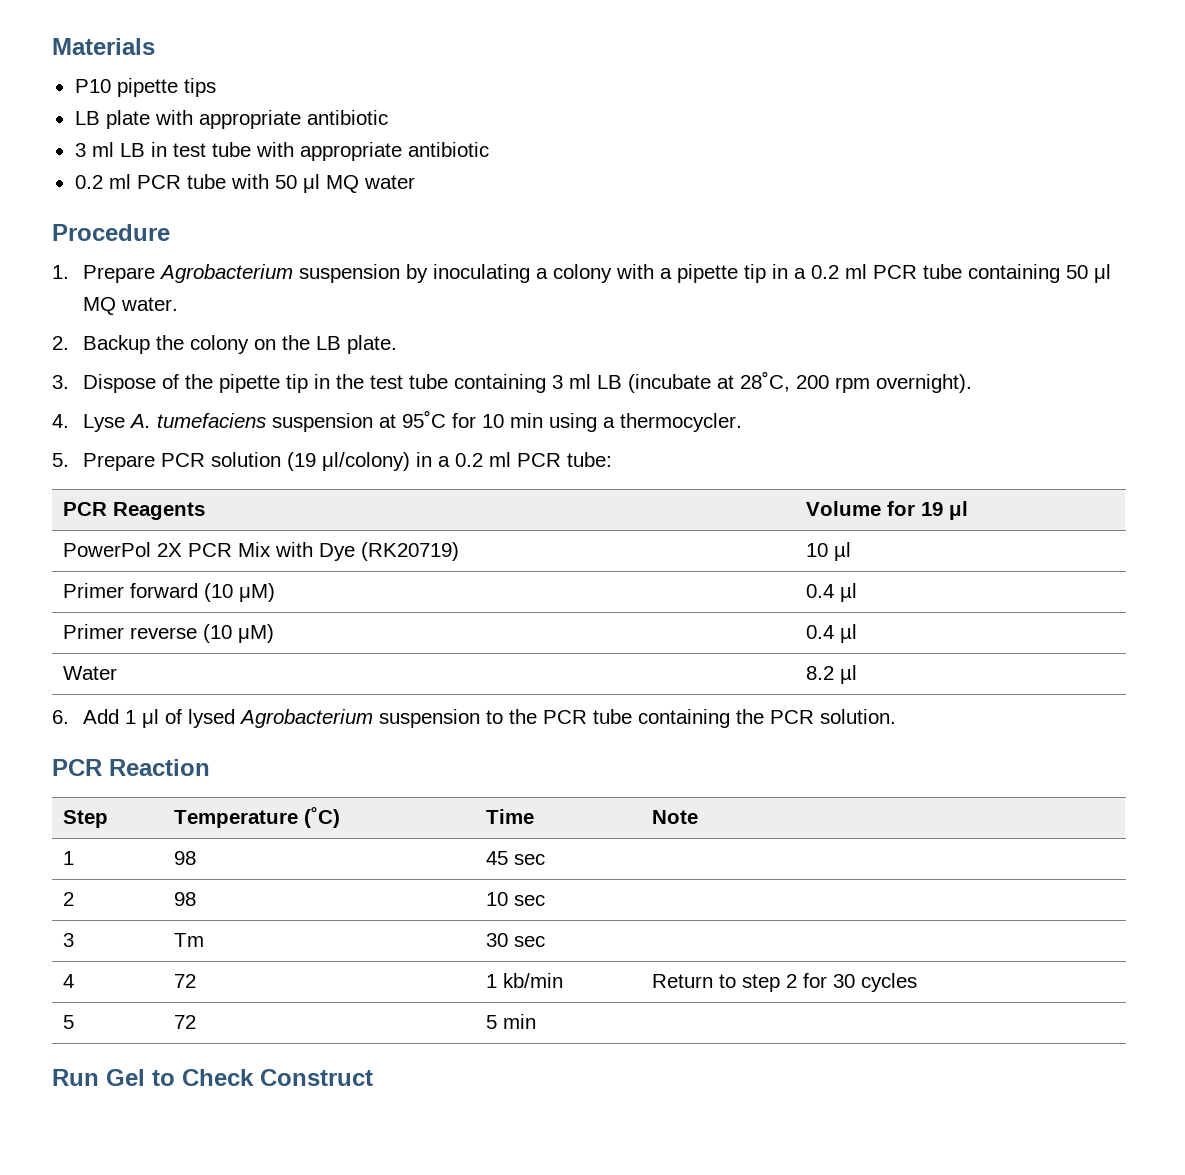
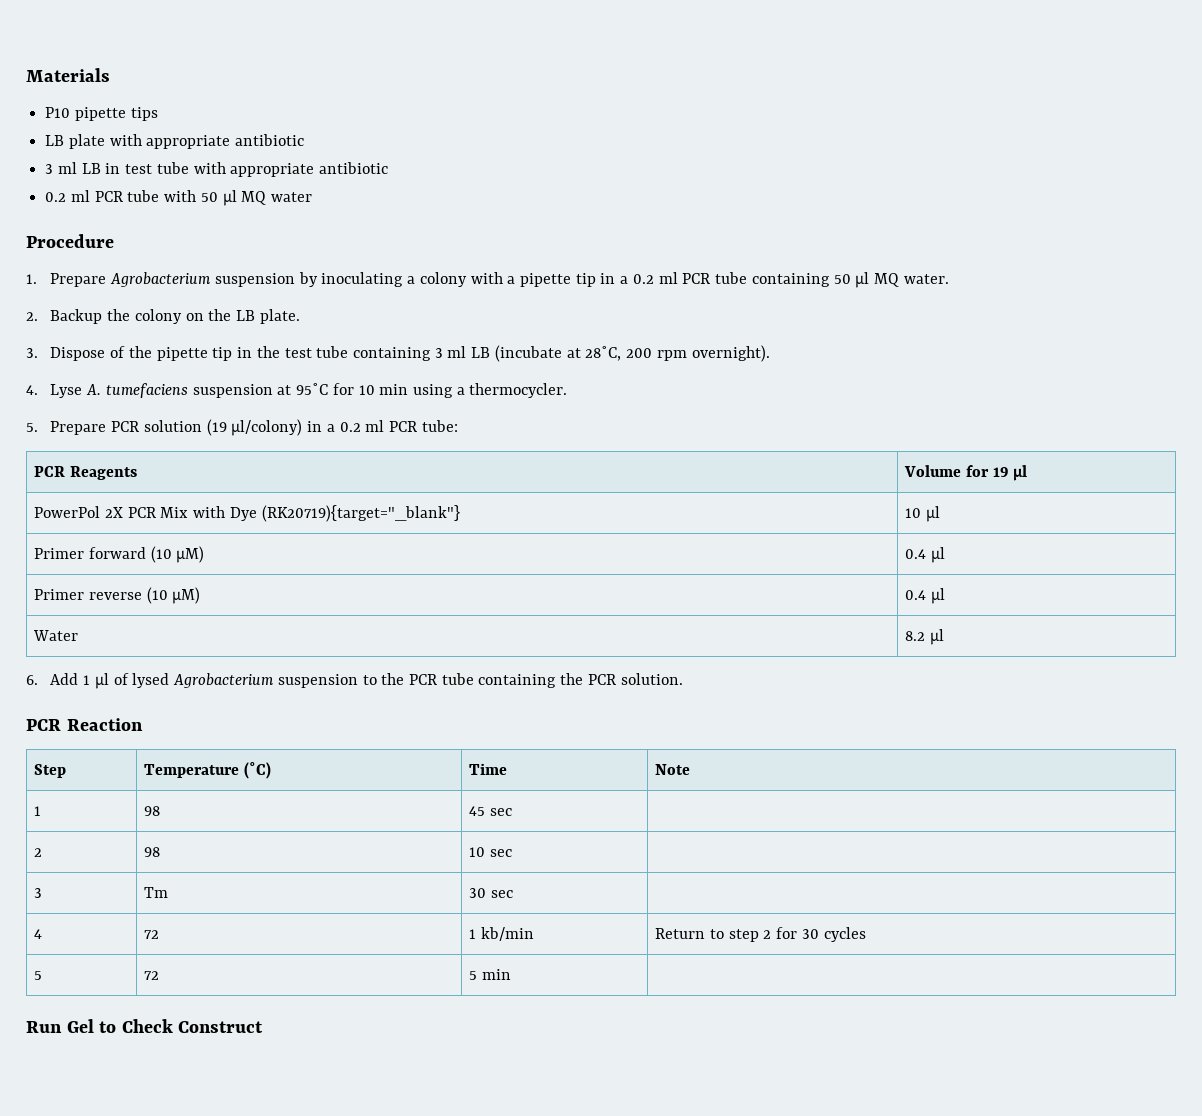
- PowerPol 2X PCR Mix with Dye (RK20719) | 10 µl
+ PowerPol 2X PCR Mix with Dye (RK20719){target="_blank"} | 10 µl

